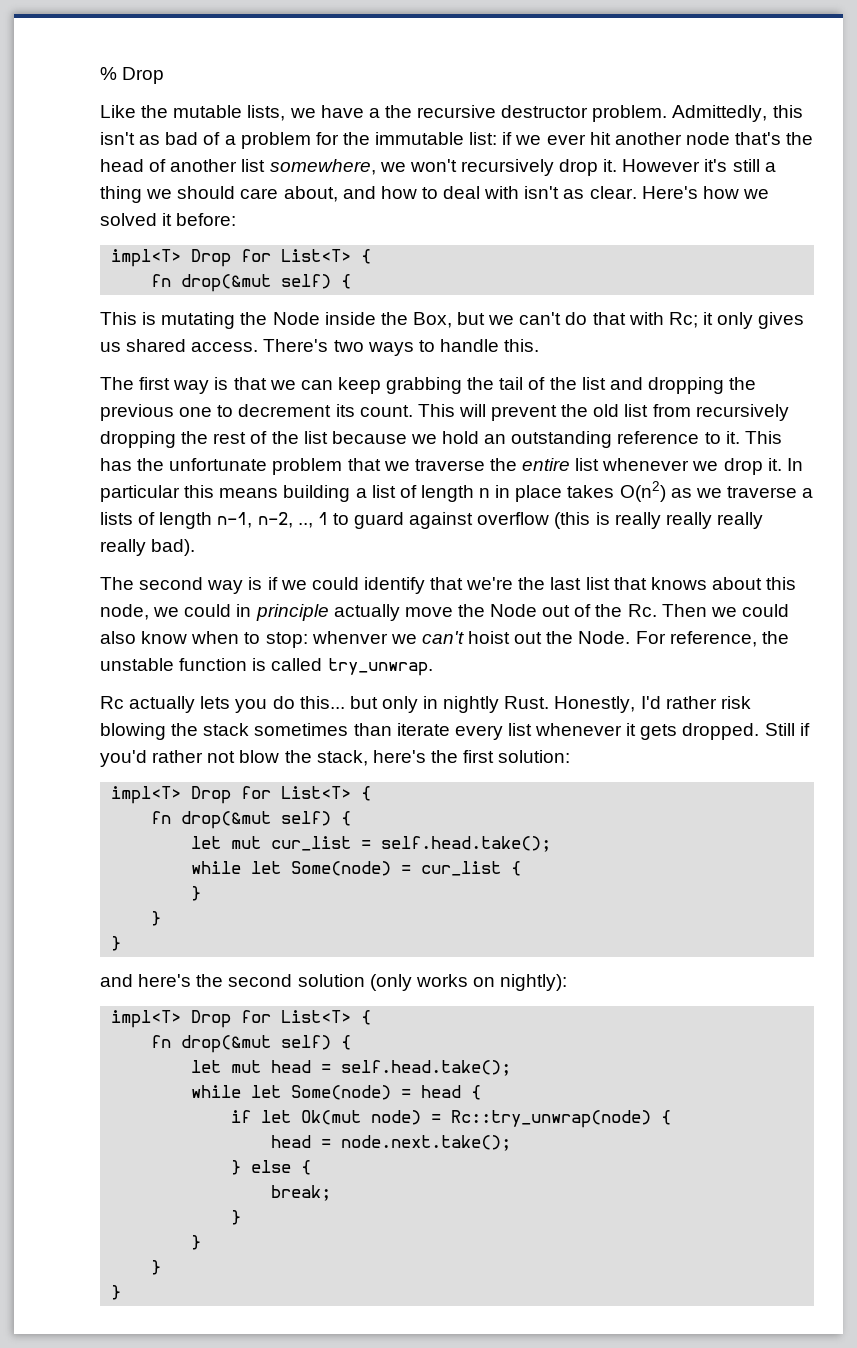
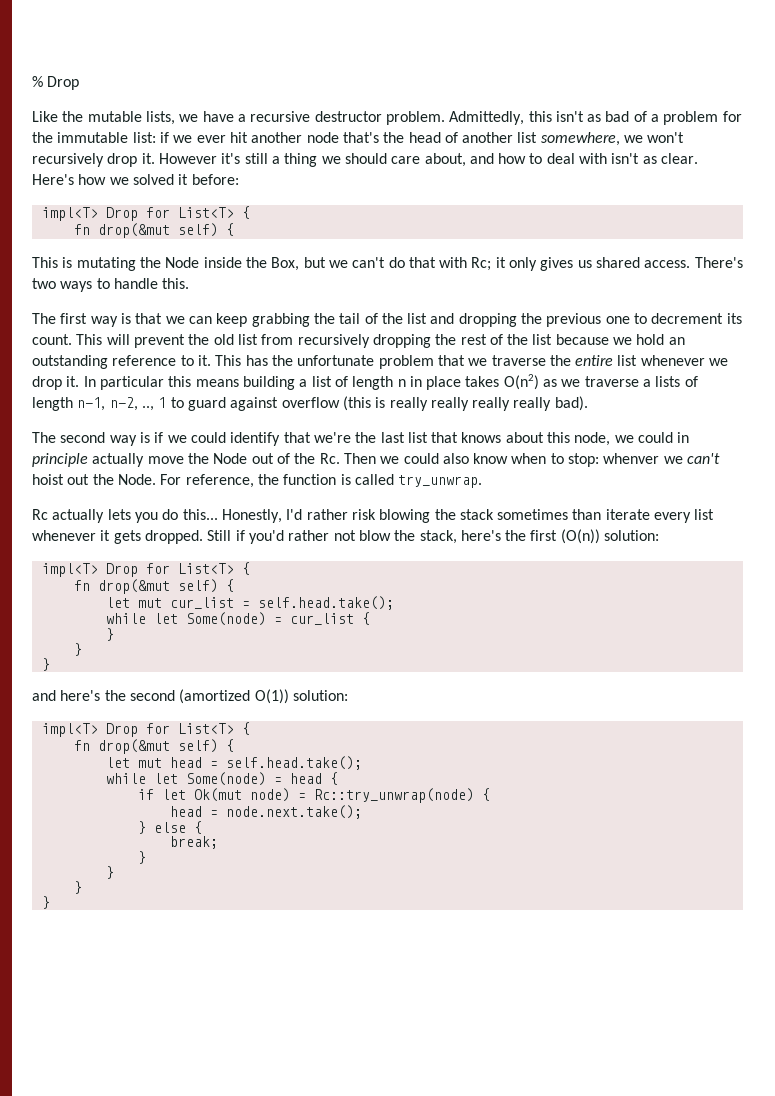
- Like the mutable lists, we have a the recursive destructor problem.
+ Like the mutable lists, we have a recursive destructor problem.
- For reference, the unstable function is called try_unwrap.
+ For reference, the function is called try_unwrap.
- Rc actually lets you do this... but only in nightly Rust.
+ Rc actually lets you do this...
- Still if you'd rather not blow the stack, here's the first solution:
+ Still if you'd rather not blow the stack, here's the first (O(n)) solution:
- and here's the second solution (only works on nightly):
+ and here's the second (amortized O(1)) solution:

